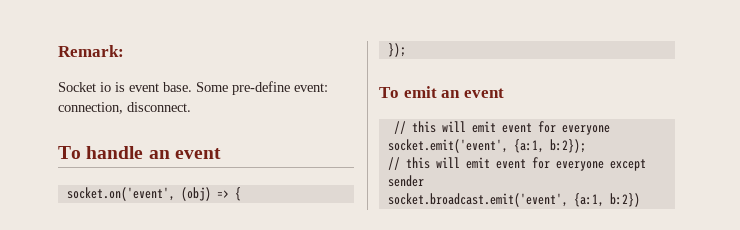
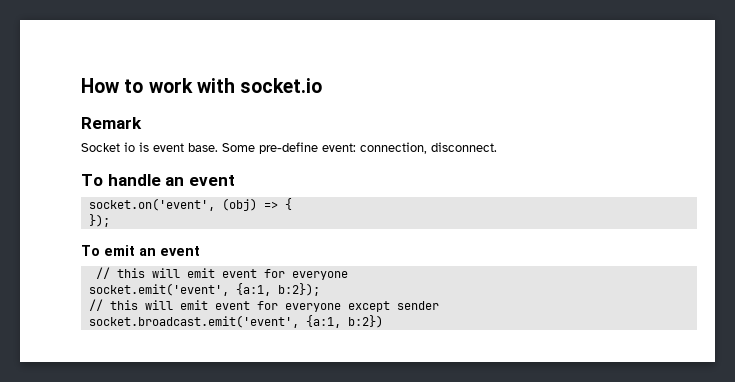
- Remark:
+ How to work with socket.io
+ Remark

